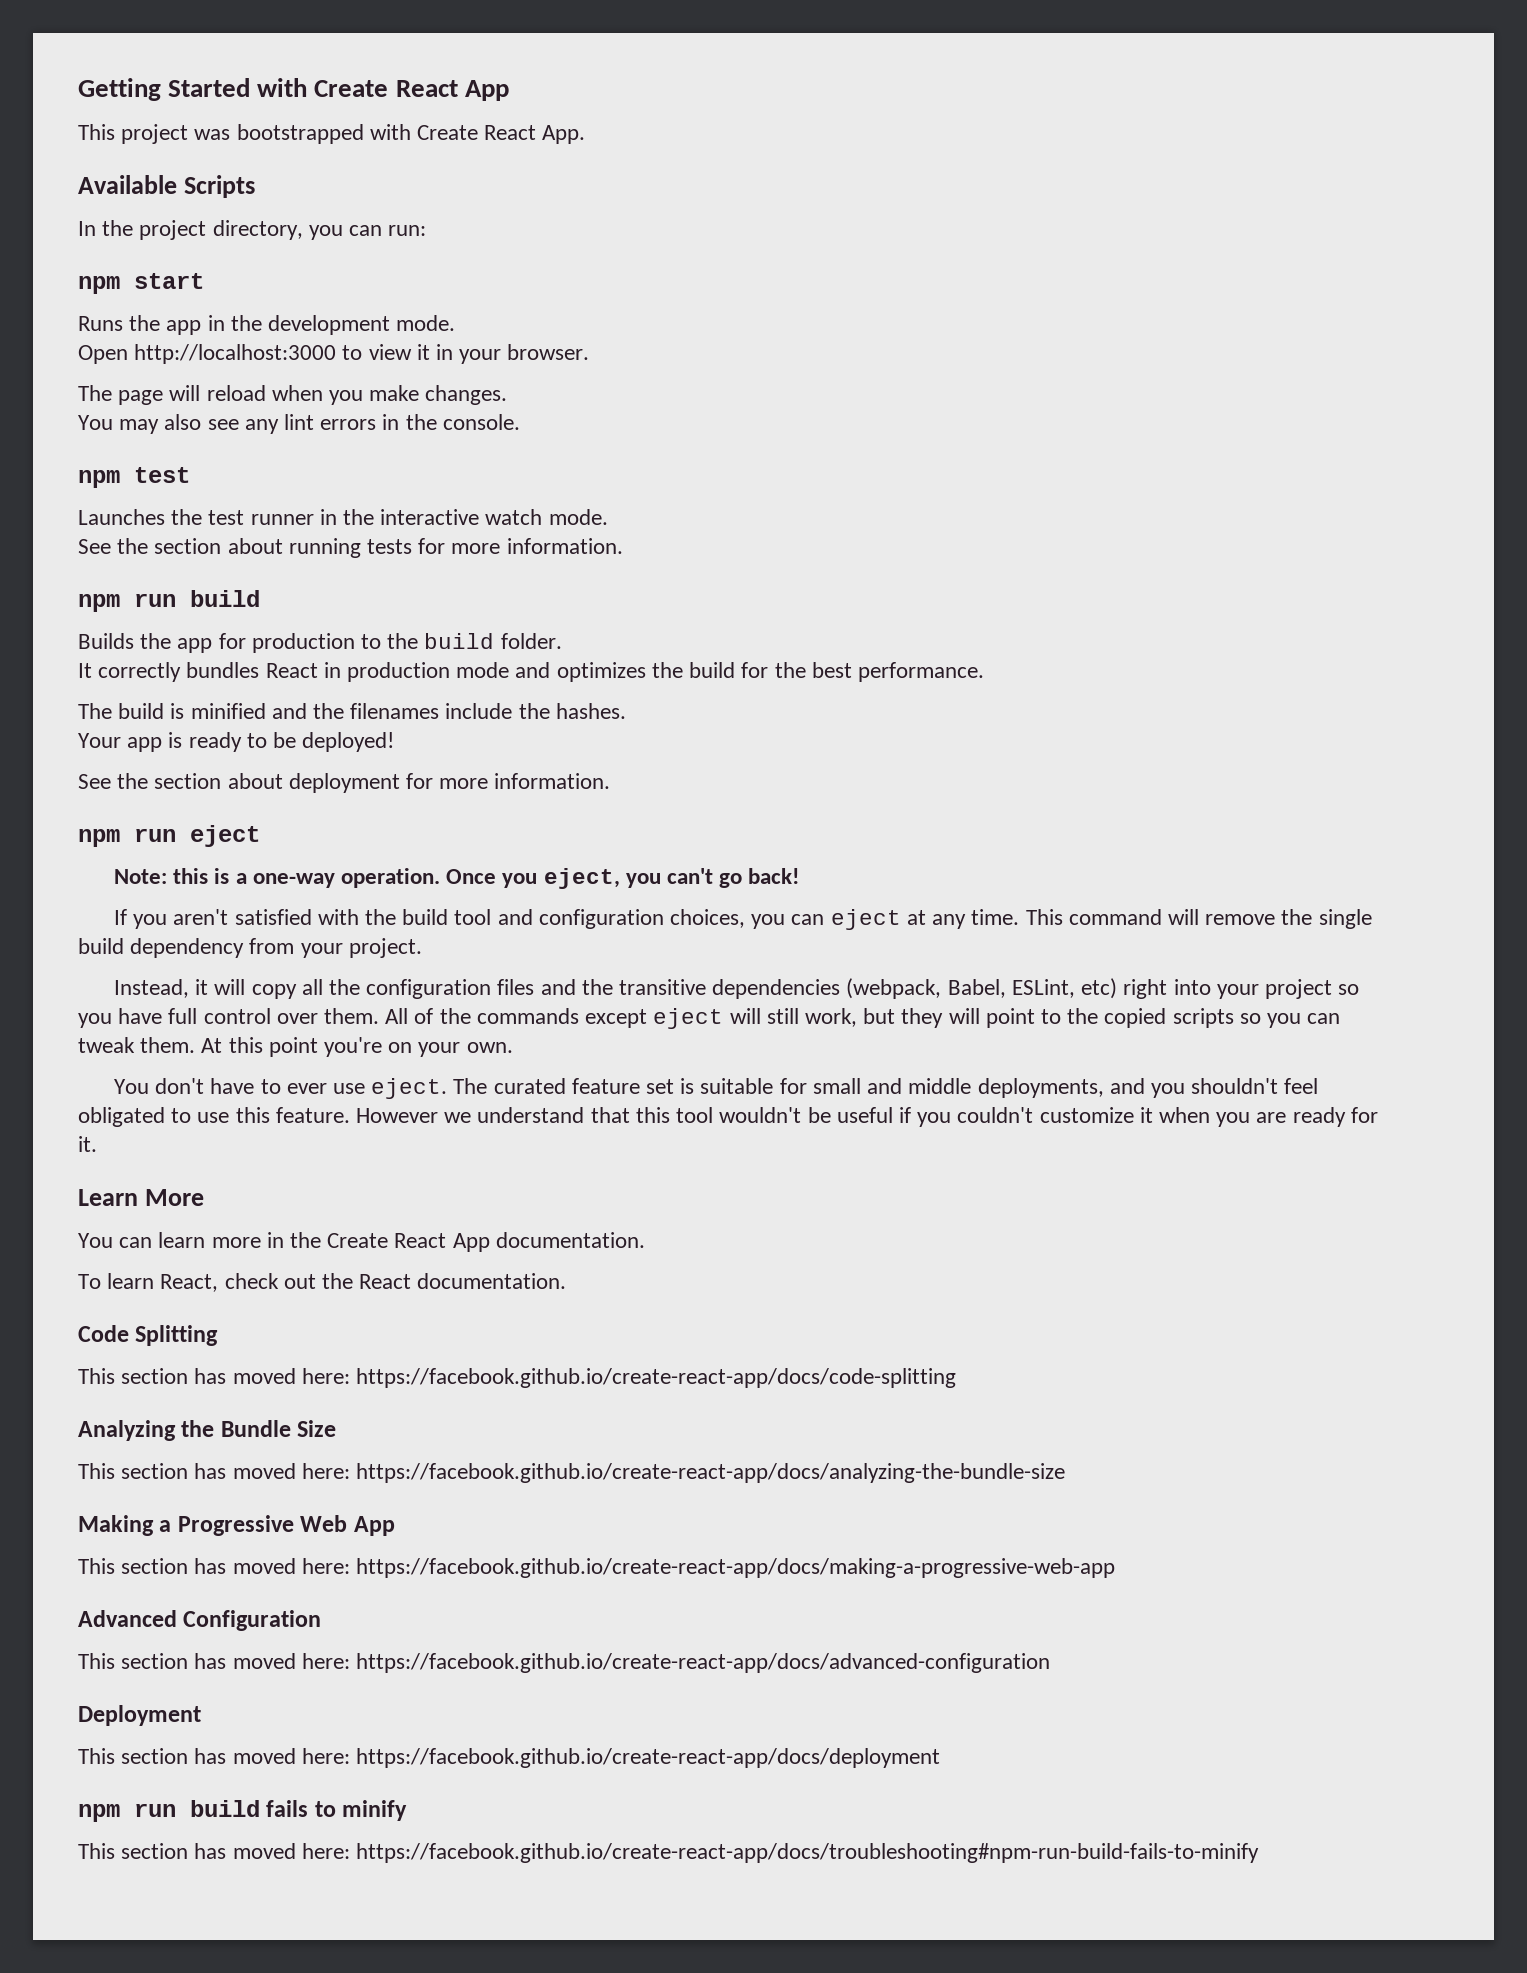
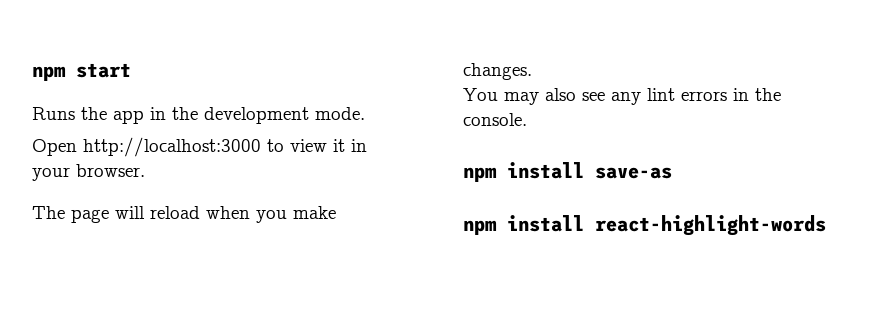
- Getting Started with Create React App
- This project was bootstrapped with Create React App.
- Available Scripts
- In the project directory, you can run:
- npm test
- Launches the test runner in the interactive watch mode.
- See the section about running tests for more information.
- npm run build
- Builds the app for production to the build folder.
- It correctly bundles React in production mode and optimizes the build for the best performance.
- The build is minified and the filenames include the hashes.
- Your app is ready to be deployed!
- See the section about deployment for more information.
- npm run eject
- Note: this is a one-way operation. Once you eject, you can't go back!
- If you aren't satisfied with the build tool and configuration choices, you can eject at any time. This command will remove the single build dependency from your project.
- Instead, it will copy all the configuration files and the transitive dependencies (webpack, Babel, ESLint, etc) right into your project so you have full control over them. All of the commands except eject will still work, but they will point to the copied scripts so you can tweak them. At this point you're on your own.
- You don't have to ever use eject. The curated feature set is suitable for small and middle deployments, and you shouldn't feel obligated to use this feature. However we understand that this tool wouldn't be useful if you couldn't customize it when you are ready for it.
- Learn More
- You can learn more in the Create React App documentation.
- To learn React, check out the React documentation.
- Code Splitting
- This section has moved here: https://facebook.github.io/create-react-app/docs/code-splitting
- Analyzing the Bundle Size
- This section has moved here: https://facebook.github.io/create-react-app/docs/analyzing-the-bundle-size
- Making a Progressive Web App
- This section has moved here: https://facebook.github.io/create-react-app/docs/making-a-progressive-web-app
- Advanced Configuration
- This section has moved here: https://facebook.github.io/create-react-app/docs/advanced-configuration
- Deployment
- This section has moved here: https://facebook.github.io/create-react-app/docs/deployment
- npm run build fails to minify
- This section has moved here: https://facebook.github.io/create-react-app/docs/troubleshooting#npm-run-build-fails-to-minify
+ npm install save-as
+ npm install react-highlight-words

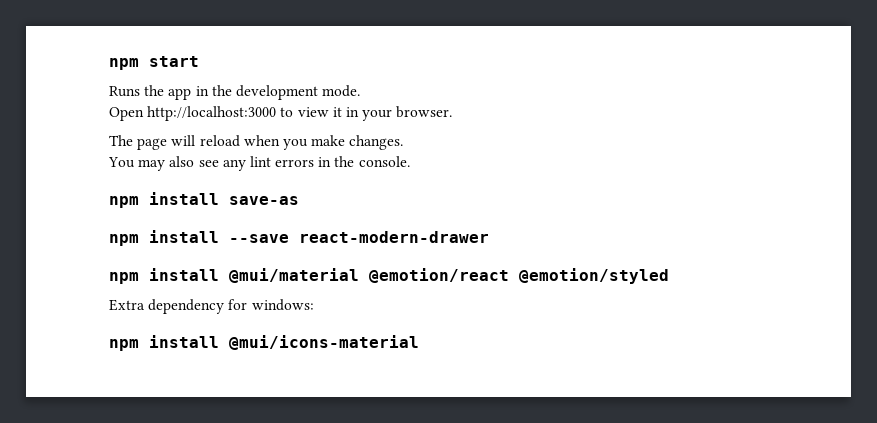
- npm install react-highlight-words
+ npm install --save react-modern-drawer
+ npm install @mui/material @emotion/react @emotion/styled
+ Extra dependency for windows:
+ npm install @mui/icons-material

